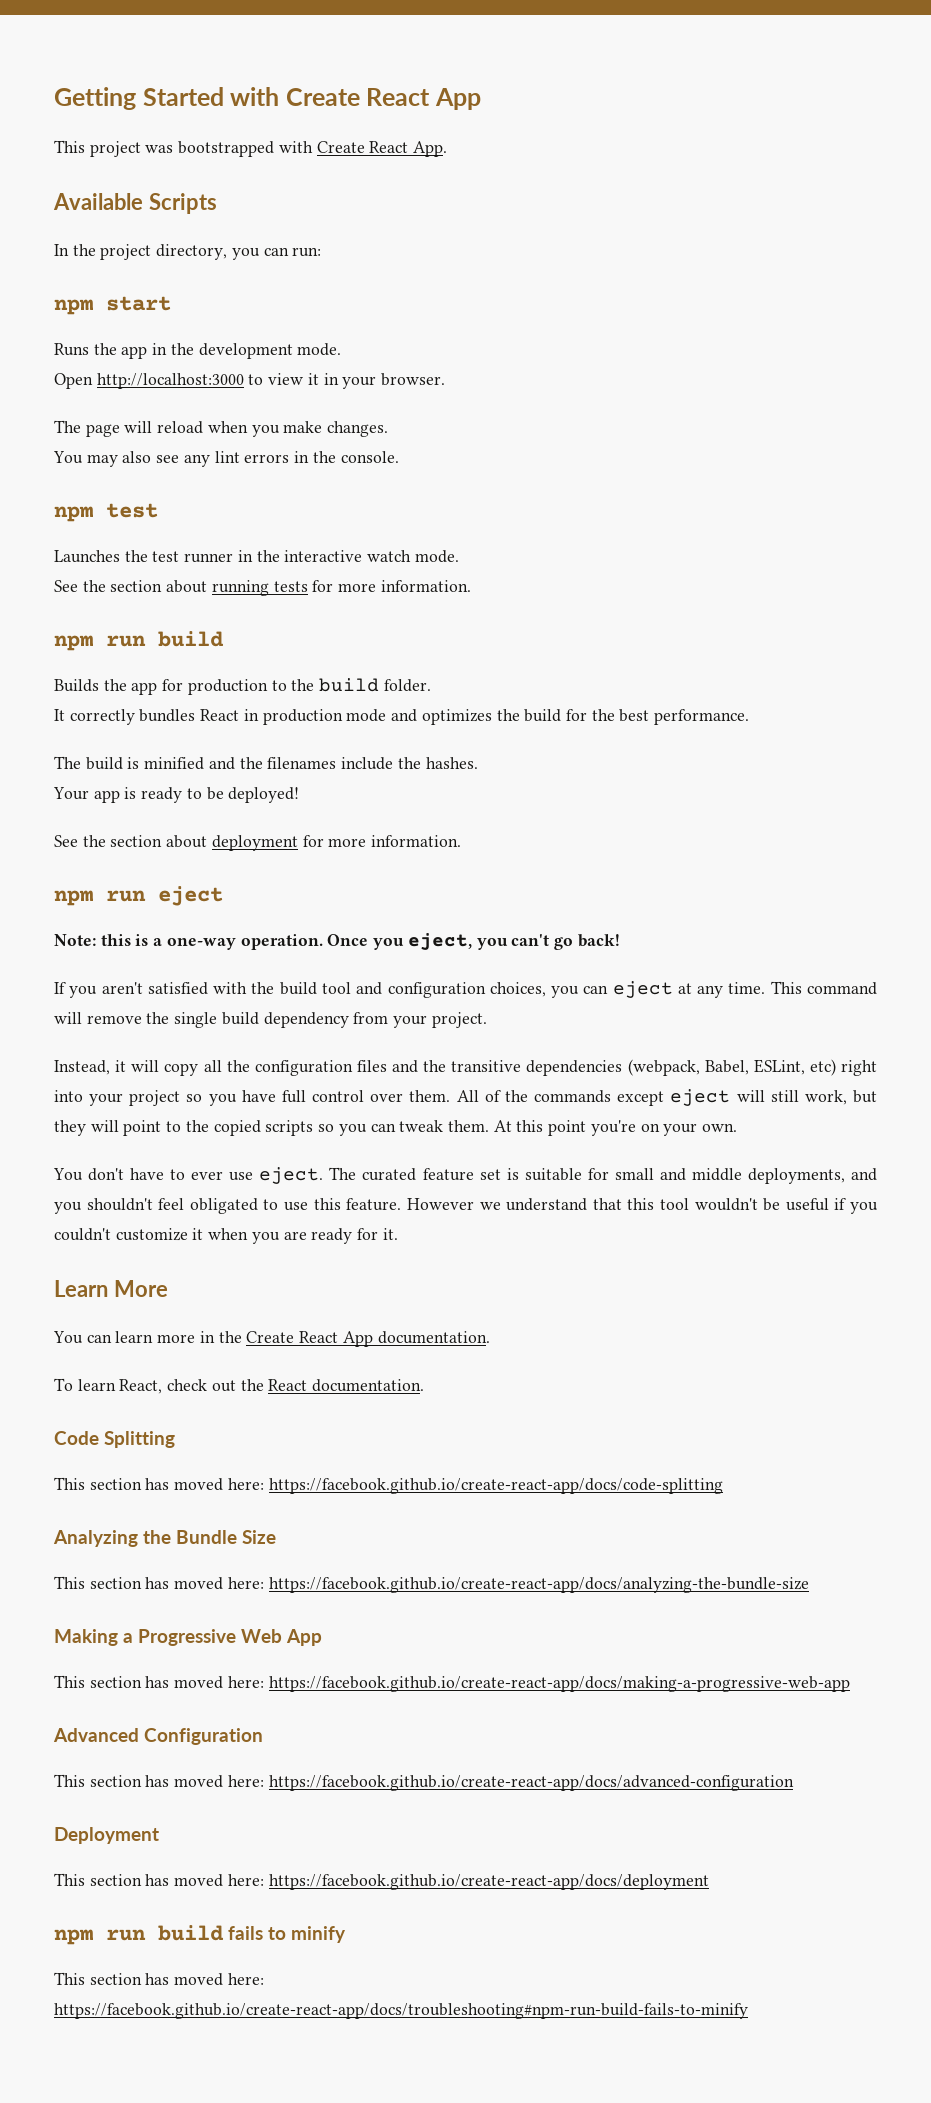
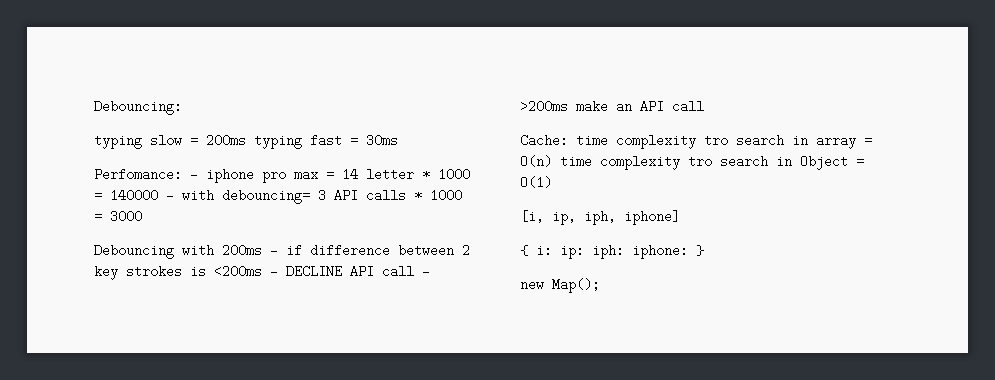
- Getting Started with Create React App
- This project was bootstrapped with Create React App.
- Available Scripts
- In the project directory, you can run:
- npm start
- Runs the app in the development mode.
- Open http://localhost:3000 to view it in your browser.
- The page will reload when you make changes.
- You may also see any lint errors in the console.
- npm test
- Launches the test runner in the interactive watch mode.
- See the section about running tests for more information.
- npm run build
- Builds the app for production to the build folder.
- It correctly bundles React in production mode and optimizes the build for the best performance.
- The build is minified and the filenames include the hashes.
- Your app is ready to be deployed!
- See the section about deployment for more information.
- npm run eject
- Note: this is a one-way operation. Once you eject, you can't go back!
- If you aren't satisfied with the build tool and configuration choices, you can eject at any time. This command will remove the single build dependency from your project.
- Instead, it will copy all the configuration files and the transitive dependencies (webpack, Babel, ESLint, etc) right into your project so you have full control over them. All of the commands except eject will still work, but they will point to the copied scripts so you can tweak them. At this point you're on your own.
- You don't have to ever use eject. The curated feature set is suitable for small and middle deployments, and you shouldn't feel obligated to use this feature. However we understand that this tool wouldn't be useful if you couldn't customize it when you are ready for it.
- Learn More
- You can learn more in the Create React App documentation.
- To learn React, check out the React documentation.
- Code Splitting
- This section has moved here: https://facebook.github.io/create-react-app/docs/code-splitting
- Analyzing the Bundle Size
- This section has moved here: https://facebook.github.io/create-react-app/docs/analyzing-the-bundle-size
- Making a Progressive Web App
- This section has moved here: https://facebook.github.io/create-react-app/docs/making-a-progressive-web-app
- Advanced Configuration
- This section has moved here: https://facebook.github.io/create-react-app/docs/advanced-configuration
- Deployment
- This section has moved here: https://facebook.github.io/create-react-app/docs/deployment
- npm run build fails to minify
- This section has moved here: https://facebook.github.io/create-react-app/docs/troubleshooting#npm-run-build-fails-to-minify
+ Debouncing:
+ typing slow = 200ms typing fast = 30ms
+ Perfomance: - iphone pro max = 14 letter * 1000 = 140000 - with debouncing= 3 API calls * 1000 = 3000
+ Debouncing with 200ms - if difference between 2 key strokes is <200ms - DECLINE API call - >200ms make an API call
+ Cache: time complexity tro search in array = O(n) time complexity tro search in Object = O(1)
+ [i, ip, iph, iphone]
+ { i: ip: iph: iphone: }
+ new Map();

